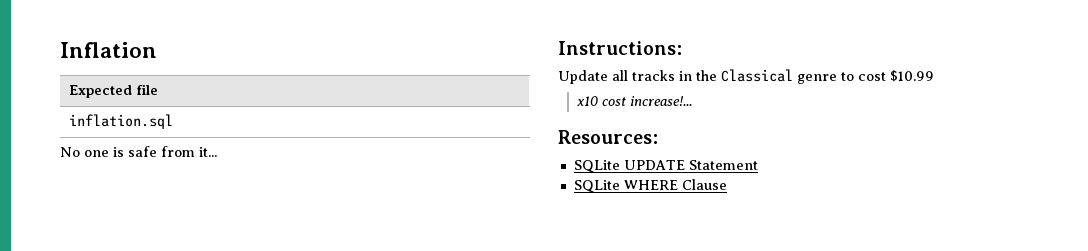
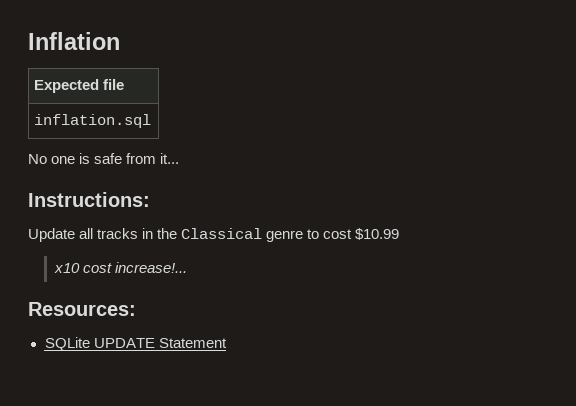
- SQLite WHERE Clause

